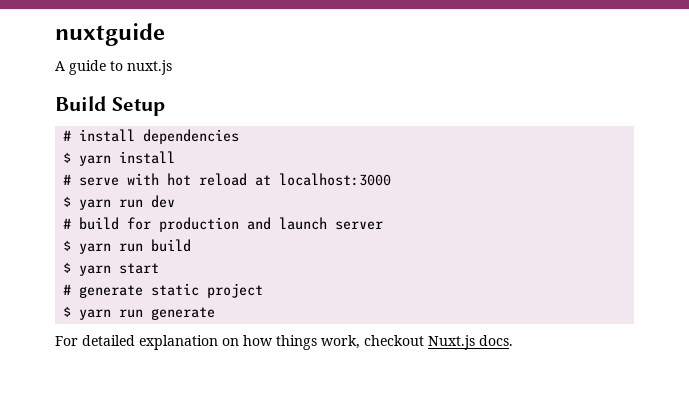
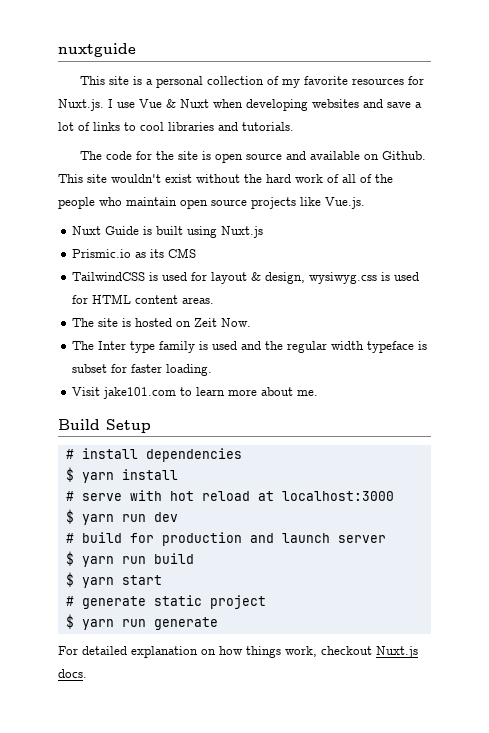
- A guide to nuxt.js
+ This site is a personal collection of my favorite resources for Nuxt.js. I use Vue & Nuxt when developing websites and save a lot of links to cool libraries and tutorials.
+ The code for the site is open source and available on Github. This site wouldn't exist without the hard work of all of the people who maintain open source projects like Vue.js.
+ Nuxt Guide is built using Nuxt.js
+ Prismic.io as its CMS
+ TailwindCSS is used for layout & design, wysiwyg.css is used for HTML content areas.
+ The site is hosted on Zeit Now.
+ The Inter type family is used and the regular width typeface is subset for faster loading.
+ Visit jake101.com to learn more about me.

